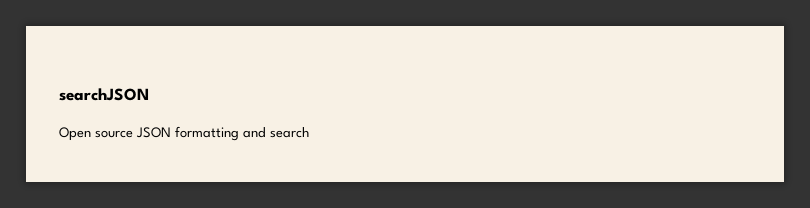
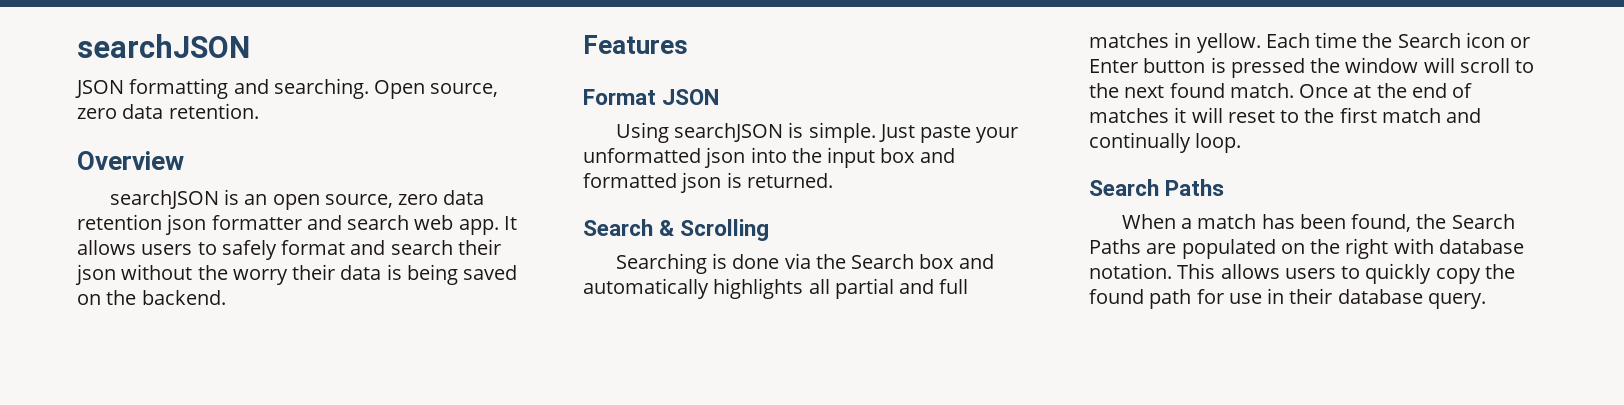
- Open source JSON formatting and search
+ JSON formatting and searching. Open source, zero data retention.
+ Overview
+ searchJSON is an open source, zero data retention json formatter and search web app. It allows users to safely format and search their json without the worry their data is being saved on the backend.
+ Features
+ Format JSON
+ Using searchJSON is simple. Just paste your unformatted json into the input box and formatted json is returned.
+ Search & Scrolling
+ Searching is done via the Search box and automatically highlights all partial and full matches in yellow. Each time the Search icon or Enter button is pressed the window will scroll to the next found match. Once at the end of matches it will reset to the first match and continually loop.
+ Search Paths
+ When a match has been found, the Search Paths are populated on the right with database notation. This allows users to quickly copy the found path for use in their database query.

